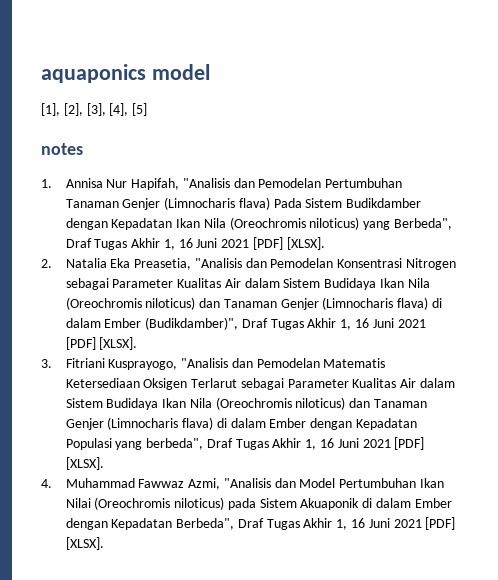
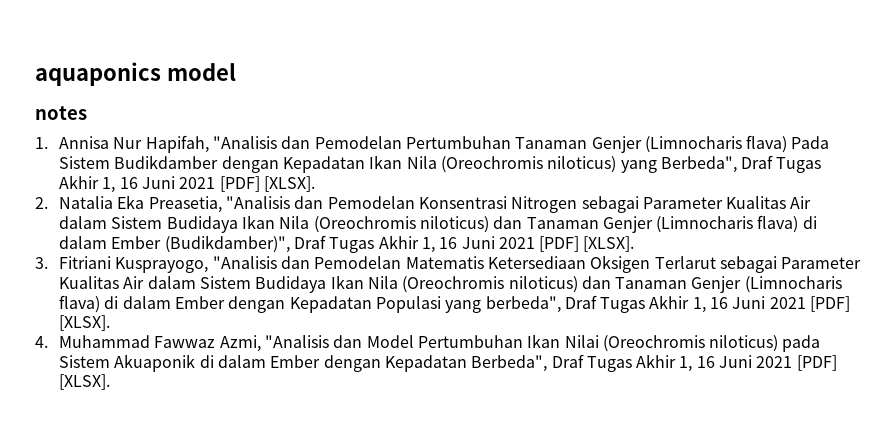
- [1], [2], [3], [4], [5]

